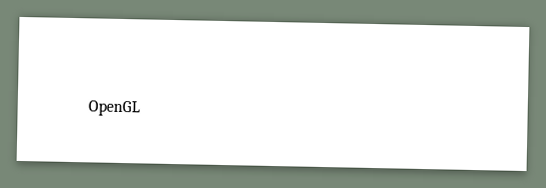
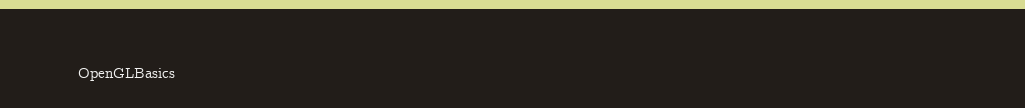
- OpenGL
+ OpenGLBasics

